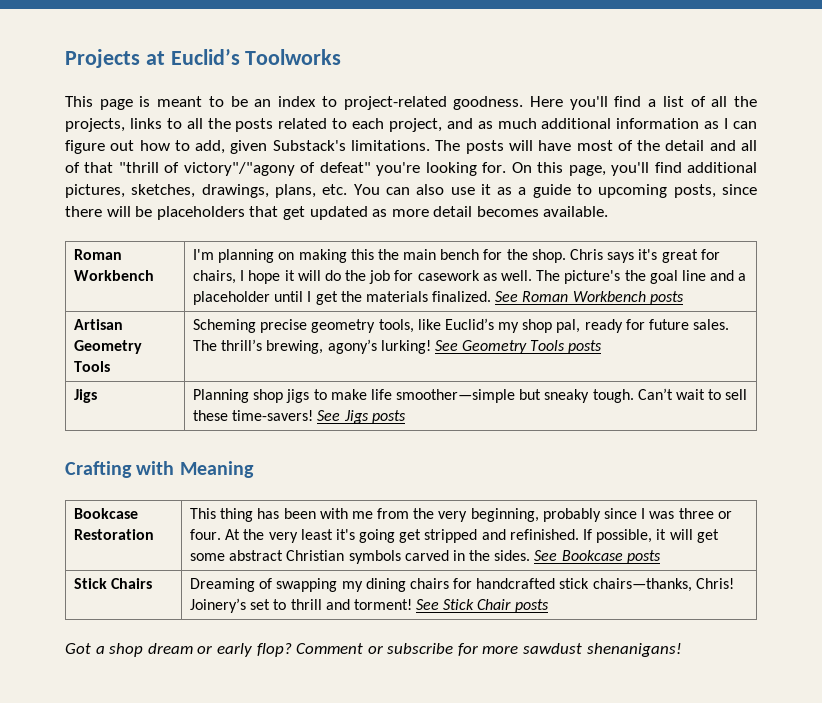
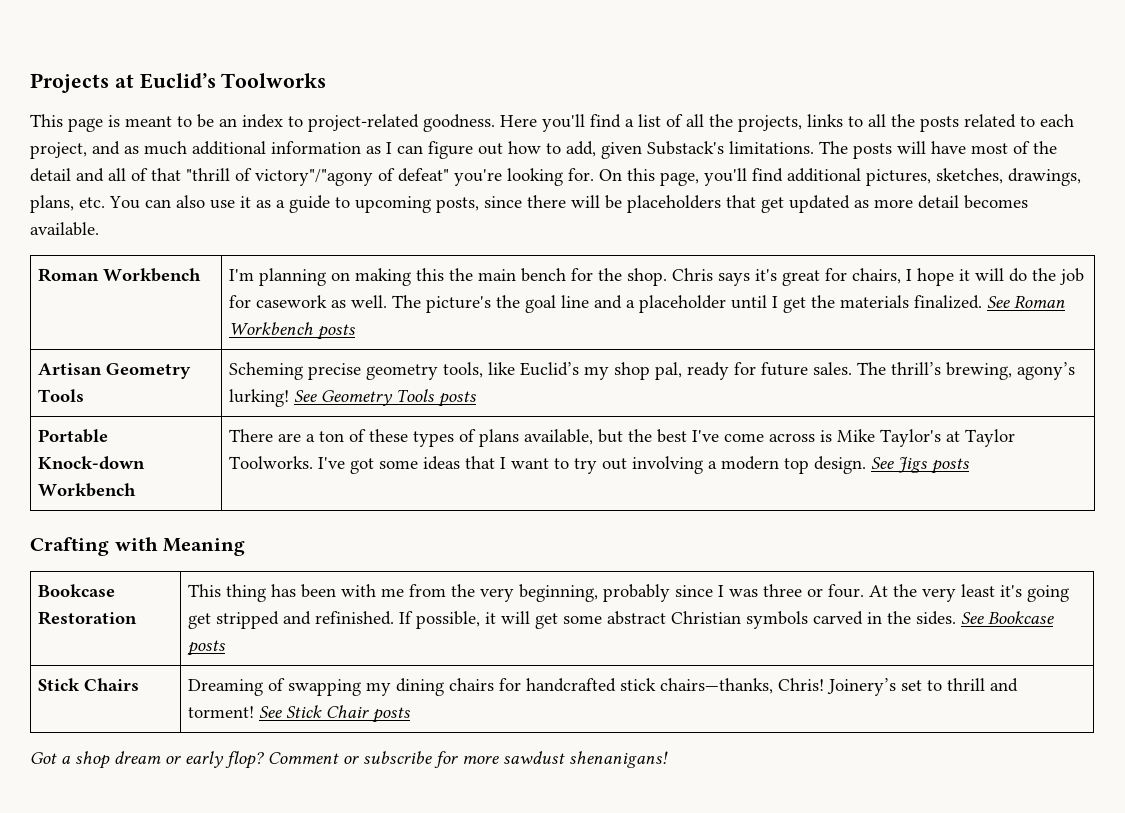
- Jigs | Planning shop jigs to make life smoother—simple but sneaky tough. Can’t wait to sell these time-savers!
+ Portable Knock-down Workbench | There are a ton of these types of plans available, but the best I've come across is Mike Taylor's at Taylor Toolworks. I've got some ideas that I want to try out involving a modern top design.

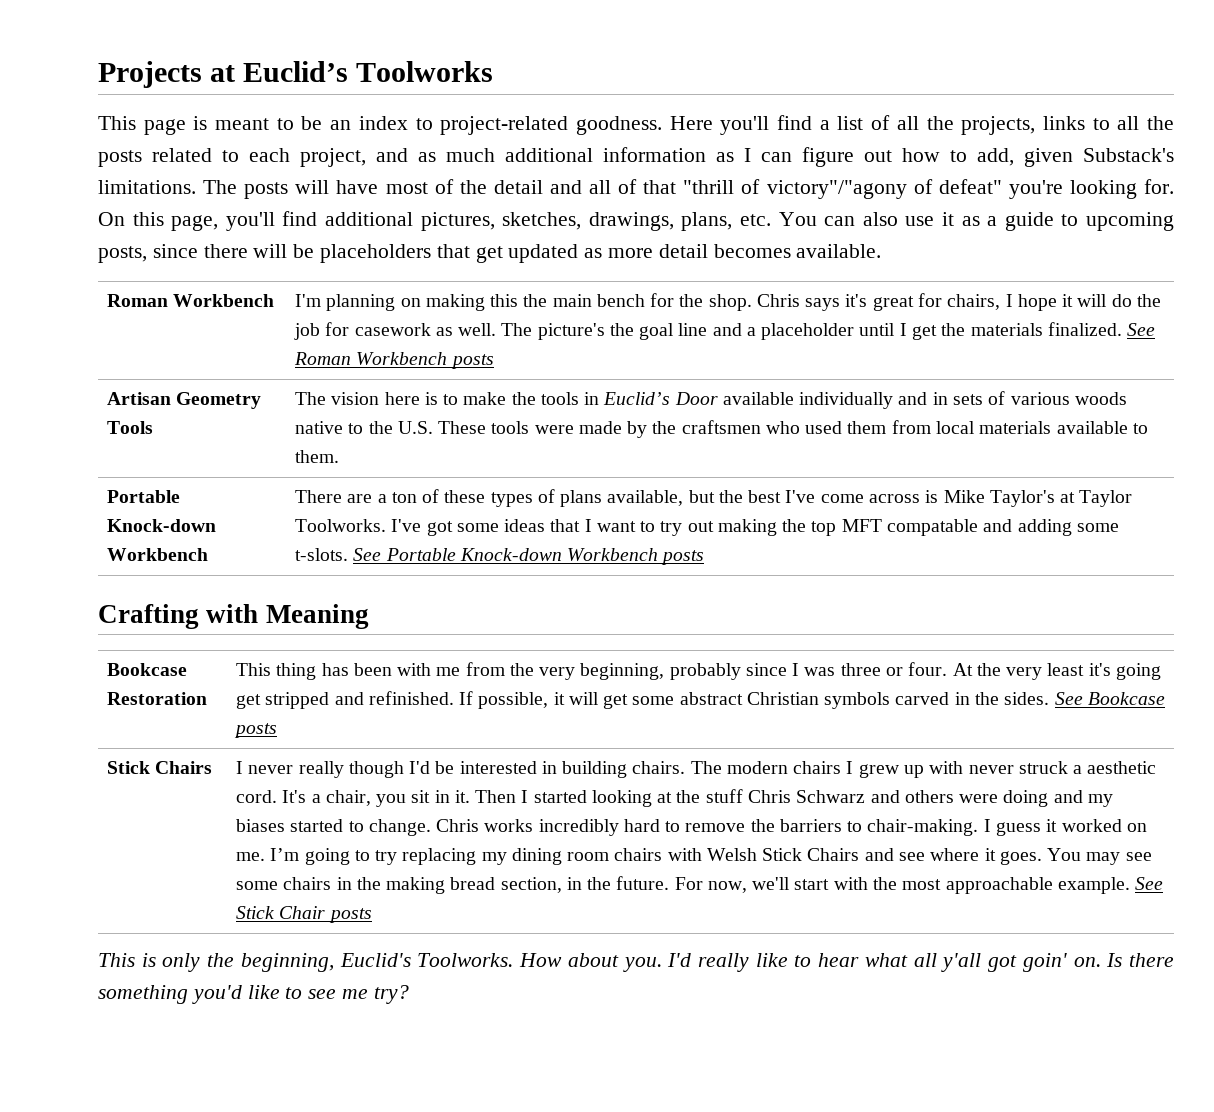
- Scheming precise geometry tools, like Euclid’s my shop pal, ready for future sales. The thrill’s brewing, agony’s lurking! See Geometry Tools posts
+ The vision here is to make the tools in Euclid’s Door available individually and in sets of various woods native to the U.S. These tools were made by the craftsmen who used them from local materials available to them.
- I've got some ideas that I want to try out involving a modern top design. See Jigs posts
+ I've got some ideas that I want to try out making the top MFT compatable and adding some t-slots. See Portable Knock-down Workbench posts
- Dreaming of swapping my dining chairs for handcrafted stick chairs—thanks, Chris! Joinery’s set to thrill and torment! See Stick Chair posts
- Got a shop dream or early flop? Comment or subscribe for more sawdust shenanigans!
+ I never really though I'd be interested in building chairs. The modern chairs I grew up with never struck a aesthetic cord. It's a chair, you sit in it. Then I started looking at the stuff Chris Schwarz and others were doing and my biases started to change. Chris works incredibly hard to remove the barriers to chair-making. I guess it worked on me. I’m going to try replacing my dining room chairs with Welsh Stick Chairs and see where it goes. You may see some chairs in the making bread section, in the future. For now, we'll start with the most approachable example. See Stick Chair posts
+ This is only the beginning, Euclid's Toolworks. How about you. I'd really like to hear what all y'all got goin' on. Is there something you'd like to see me try?

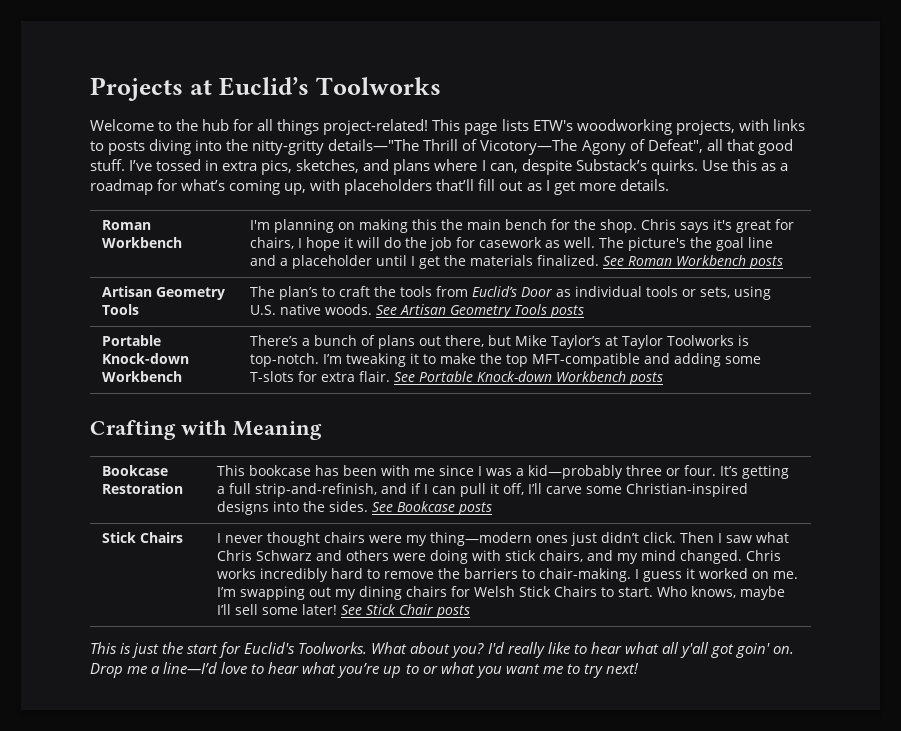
- This page is meant to be an index to project-related goodness. Here you'll find a list of all the projects, links to all the posts related to each project, and as much additional information as I can figure out how to add, given Substack's limitations. The posts will have most of the detail and all of that "thrill of victory"/"agony of defeat" you're looking for. On this page, you'll find additional pictures, sketches, drawings, plans, etc. You can also use it as a guide to upcoming posts, since there will be placeholders that get updated as more detail becomes available.
+ Welcome to the hub for all things project-related! This page lists ETW's woodworking projects, with links to posts diving into the nitty-gritty details—"The Thrill of Vicotory—The Agony of Defeat", all that good stuff. I’ve tossed in extra pics, sketches, and plans where I can, despite Substack’s quirks. Use this as a roadmap for what’s coming up, with placeholders that’ll fill out as I get more details.
- The vision here is to make the tools in Euclid’s Door available individually and in sets of various woods native to the U.S. These tools were made by the craftsmen who used them from local materials available to them.
- Portable Knock-down Workbench | There are a ton of these types of plans available, but the best I've come across is Mike Taylor's at Taylor Toolworks. I've got some ideas that I want to try out making the top MFT compatable and adding some t-slots. See Portable Knock-down Workbench posts
+ The plan’s to craft the tools from Euclid’s Door as individual tools or sets, using U.S. native woods. See Artisan Geometry Tools posts
+ Portable Knock-down Workbench | There’s a bunch of plans out there, but Mike Taylor’s at Taylor Toolworks is top-notch. I’m tweaking it to make the top MFT-compatible and adding some T-slots for extra flair. See Portable Knock-down Workbench posts
- This thing has been with me from the very beginning, probably since I was three or four.
+ This bookcase has been with me since I was a kid—probably three or four.
- At the very least it's going get stripped and refinished. If possible, it will get some abstract Christian symbols carved in the sides.
+ It’s getting a full strip-and-refinish, and if I can pull it off, I’ll carve some Christian-inspired designs into the sides.
- I never really though I'd be interested in building chairs. The modern chairs I grew up with never struck a aesthetic cord. It's a chair, you sit in it. Then I started looking at the stuff Chris Schwarz and others were doing and my biases started to change.
+ I never thought chairs were my thing—modern ones just didn’t click. Then I saw what Chris Schwarz and others were doing with stick chairs, and my mind changed.
- I’m going to try replacing my dining room chairs with Welsh Stick Chairs and see where it goes. You may see some chairs in the making bread section, in the future. For now, we'll start with the most approachable example.
+ I’m swapping out my dining chairs for Welsh Stick Chairs to start. Who knows, maybe I’ll sell some later!
- This is only the beginning, Euclid's Toolworks. How about you.
+ This is just the start for Euclid's Toolworks. What about you?
- Is there something you'd like to see me try?
+ Drop me a line—I’d love to hear what you’re up to or what you want me to try next!

